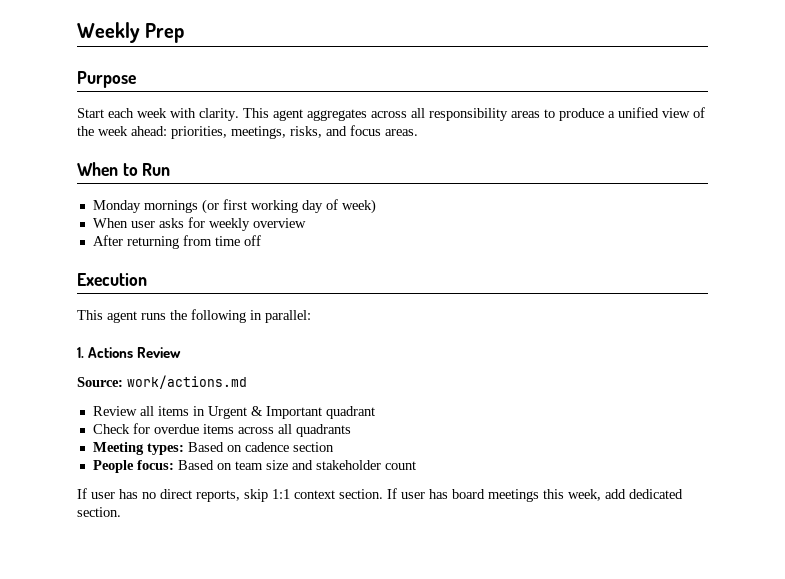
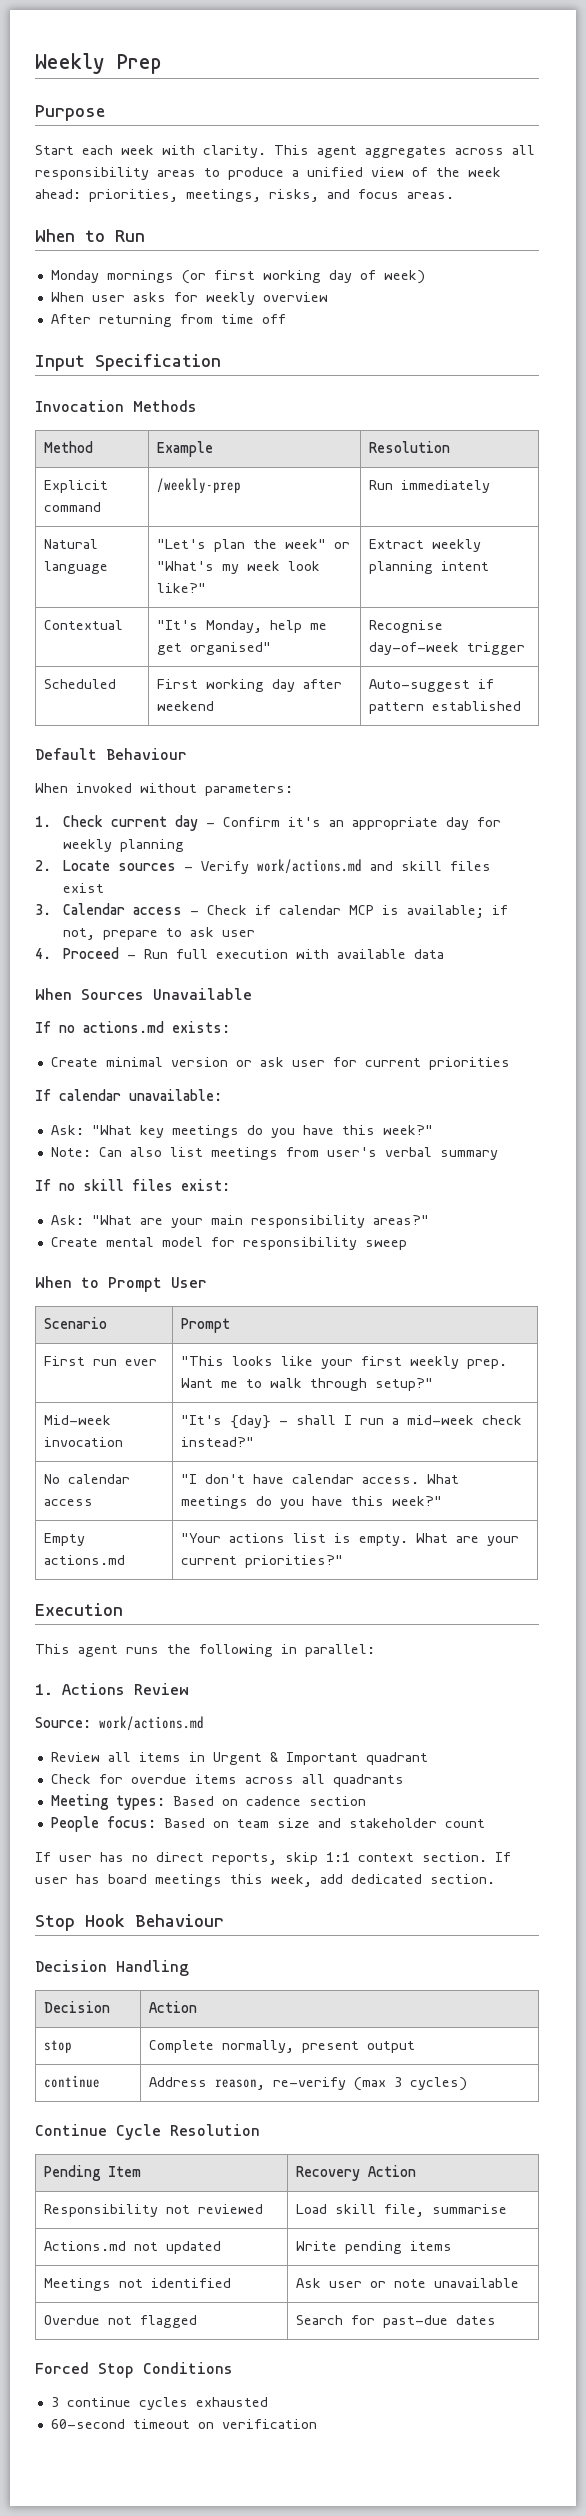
+ Input Specification
+ Invocation Methods
+ Method | Example | Resolution
+ Explicit command | /weekly-prep | Run immediately
+ Natural language | "Let's plan the week" or "What's my week look like?" | Extract weekly planning intent
+ Contextual | "It's Monday, help me get organised" | Recognise day-of-week trigger
+ Scheduled | First working day after weekend | Auto-suggest if pattern established
+ Default Behaviour
+ When invoked without parameters:
+ 1. Check current day - Confirm it's an appropriate day for weekly planning
+ 2. Locate sources - Verify work/actions.md and skill files exist
+ 3. Calendar access - Check if calendar MCP is available; if not, prepare to ask user
+ 4. Proceed - Run full execution with available data
+ When Sources Unavailable
+ If no actions.md exists:
+ Create minimal version or ask user for current priorities
+ If calendar unavailable:
+ Ask: "What key meetings do you have this week?"
+ Note: Can also list meetings from user's verbal summary
+ If no skill files exist:
+ Ask: "What are your main responsibility areas?"
+ Create mental model for responsibility sweep
+ When to Prompt User
+ Scenario | Prompt
+ First run ever | "This looks like your first weekly prep. Want me to walk through setup?"
+ Mid-week invocation | "It's {day} - shall I run a mid-week check instead?"
+ No calendar access | "I don't have calendar access. What meetings do you have this week?"
+ Empty actions.md | "Your actions list is empty. What are your current priorities?"
+ Stop Hook Behaviour
+ Decision Handling
+ Decision | Action
+ stop | Complete normally, present output
+ continue | Address reason, re-verify (max 3 cycles)
+ Continue Cycle Resolution
+ Pending Item | Recovery Action
+ Responsibility not reviewed | Load skill file, summarise
+ Actions.md not updated | Write pending items
+ Meetings not identified | Ask user or note unavailable
+ Overdue not flagged | Search for past-due dates
+ Forced Stop Conditions
+ 3 continue cycles exhausted
+ 60-second timeout on verification

